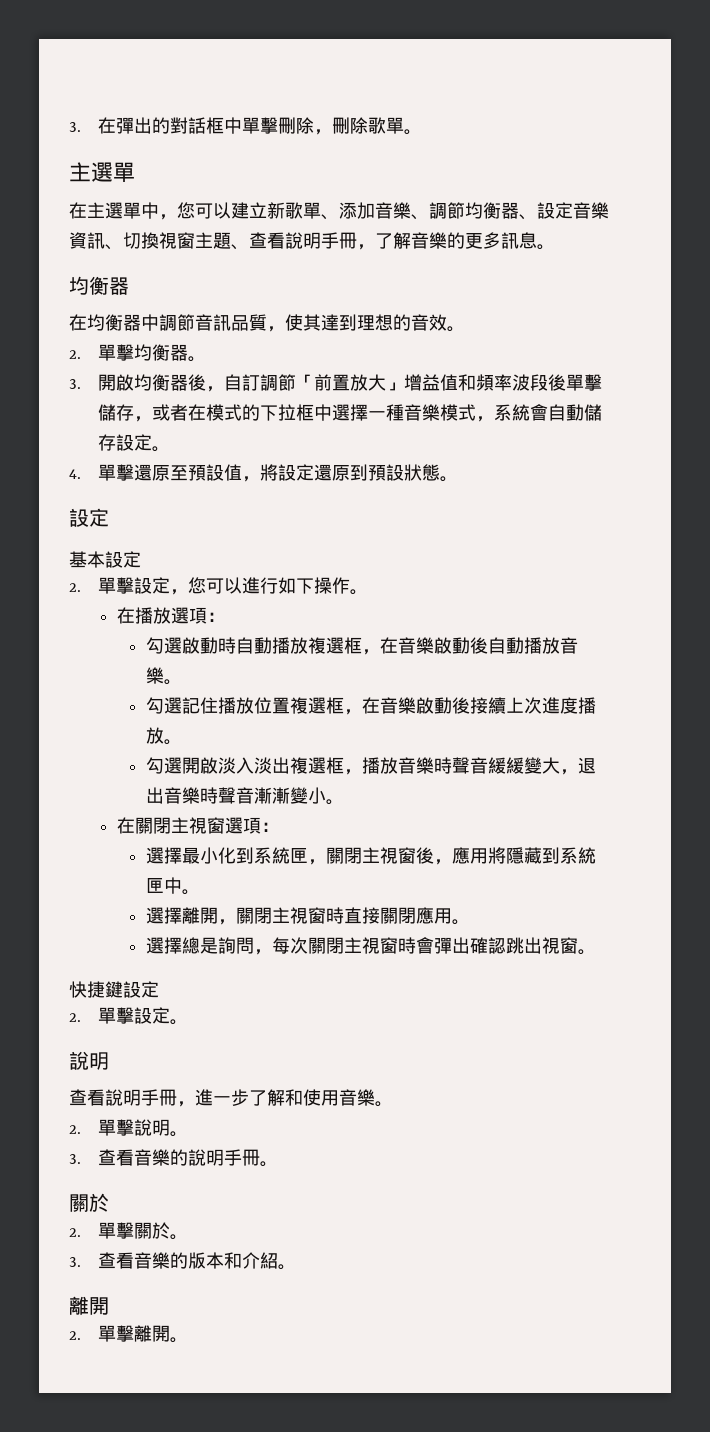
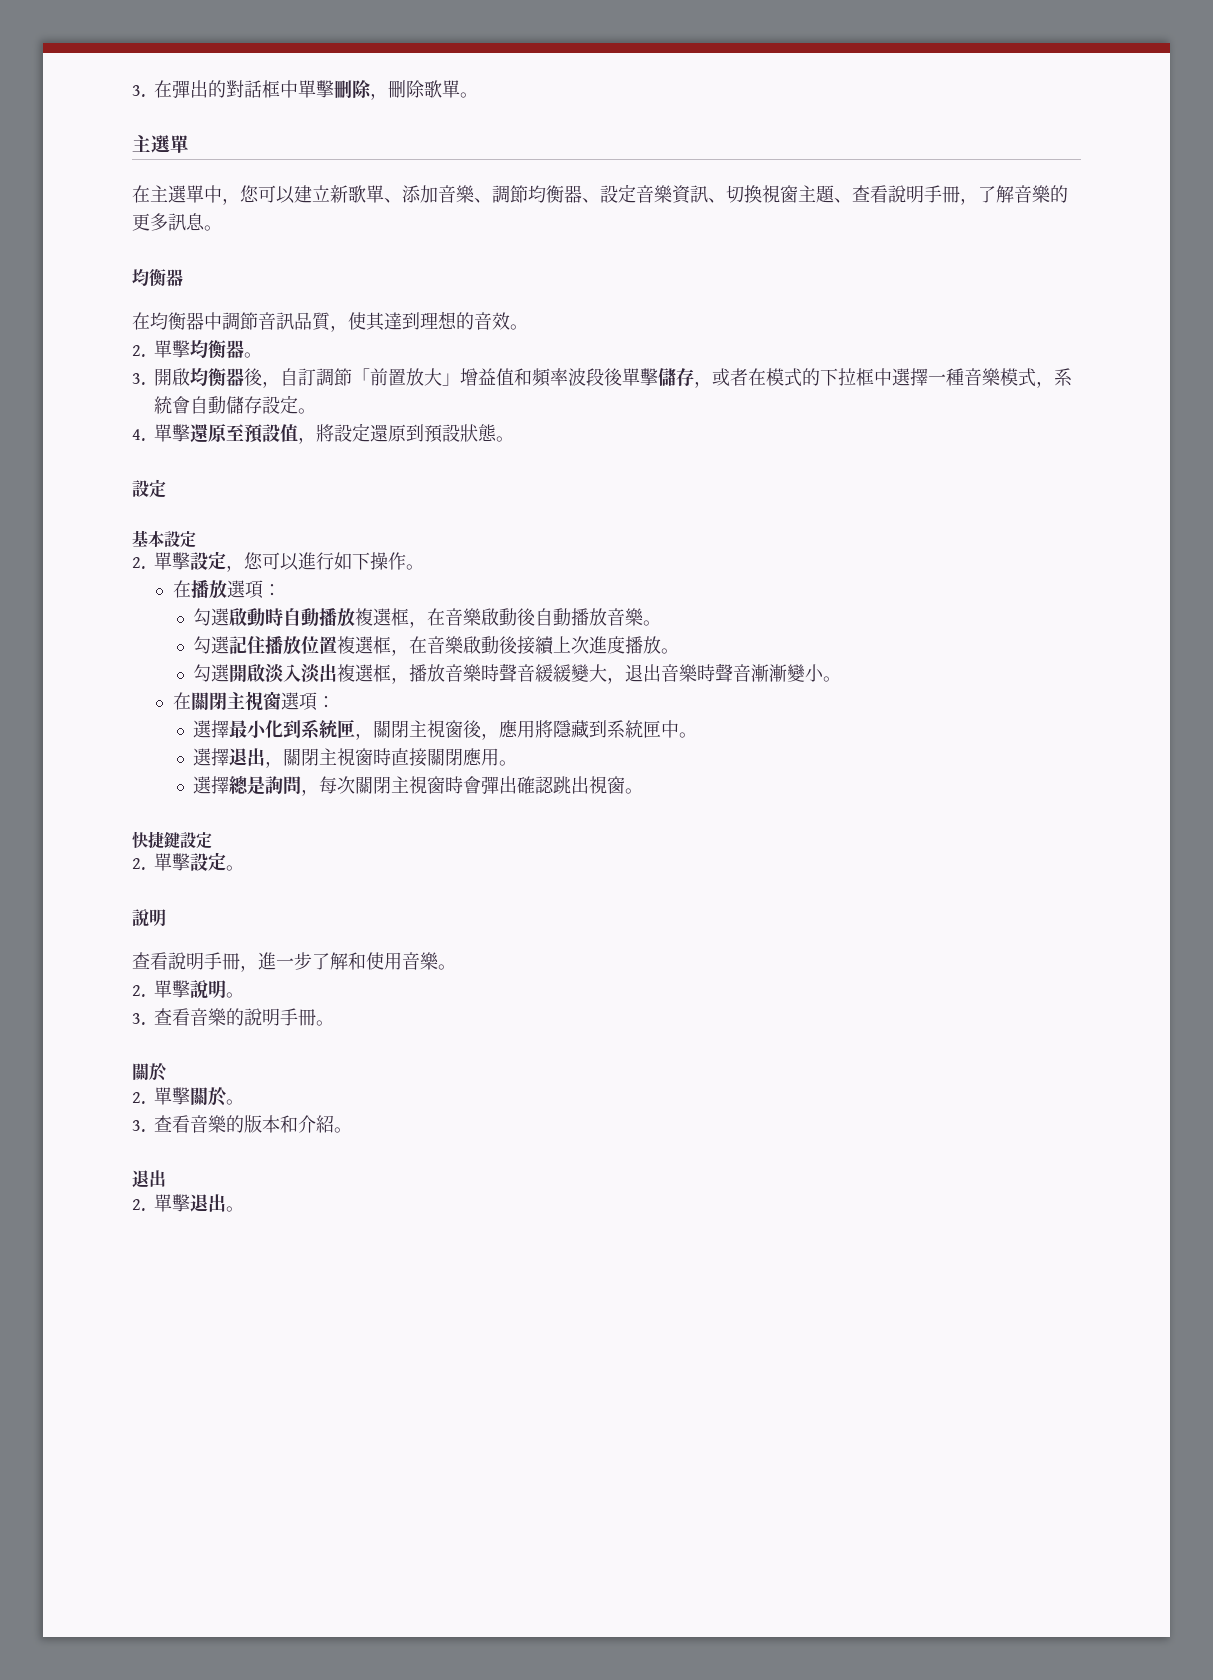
- 選擇離開，關閉主視窗時直接關閉應用。
+ 選擇退出，關閉主視窗時直接關閉應用。
  3.查看音樂的版本和介紹。
- 離開
- 2.單擊離開。
+ 退出
+ 2.單擊退出。

